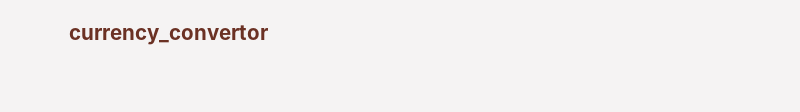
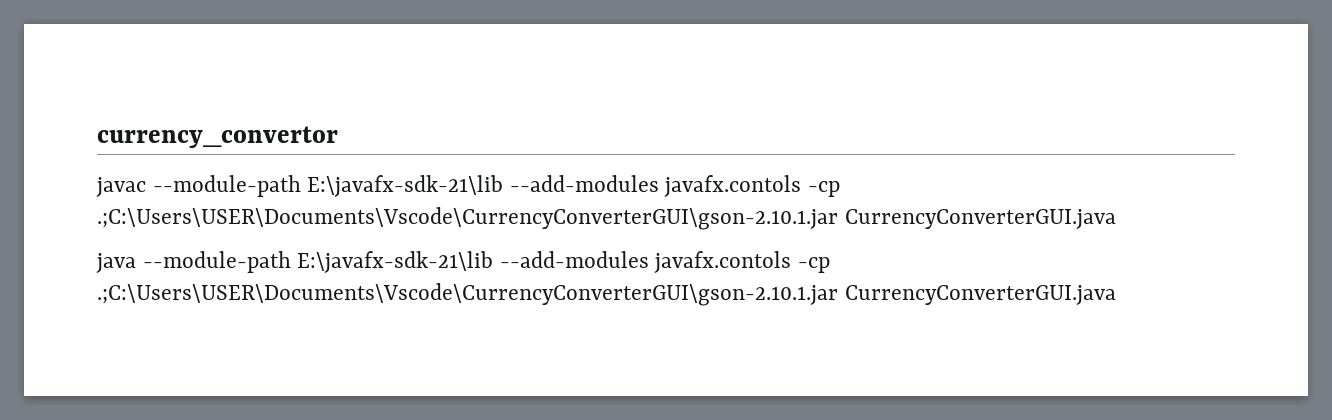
+ javac --module-path E:\javafx-sdk-21\lib --add-modules javafx.contols -cp .;C:\Users\USER\Documents\Vscode\CurrencyConverterGUI\gson-2.10.1.jar CurrencyConverterGUI.java
+ java --module-path E:\javafx-sdk-21\lib --add-modules javafx.contols -cp .;C:\Users\USER\Documents\Vscode\CurrencyConverterGUI\gson-2.10.1.jar CurrencyConverterGUI.java

